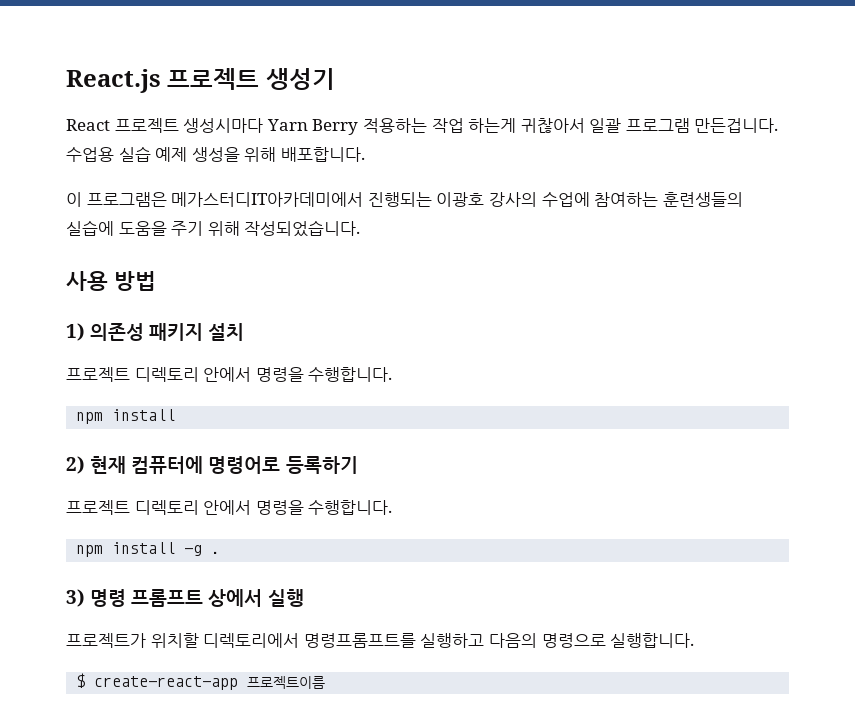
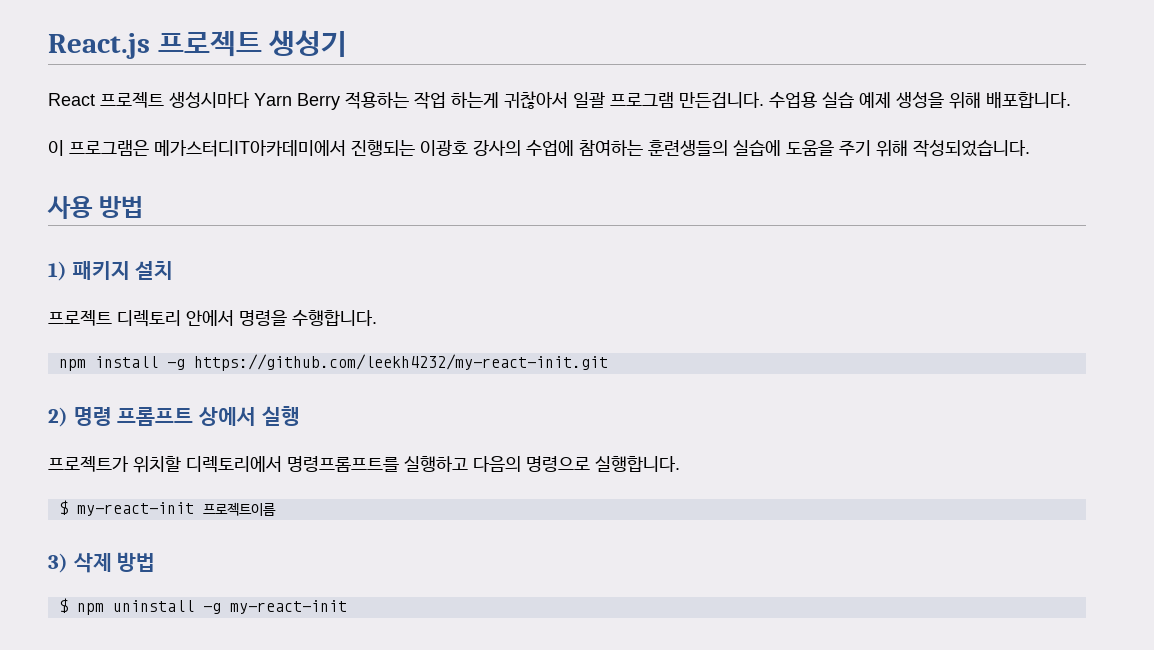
- 1) 의존성 패키지 설치
+ 1) 패키지 설치
  프로젝트 디렉토리 안에서 명령을 수행합니다.
- npm install
+ npm install -g https://github.com/leekh4232/my-react-init.git
- 2) 현재 컴퓨터에 명령어로 등록하기
- 프로젝트 디렉토리 안에서 명령을 수행합니다.
- npm install -g .
- 3) 명령 프롬프트 상에서 실행
+ 2) 명령 프롬프트 상에서 실행
- $ create-react-app 프로젝트이름
+ $ my-react-init 프로젝트이름
+ 3) 삭제 방법
+ $ npm uninstall -g my-react-init

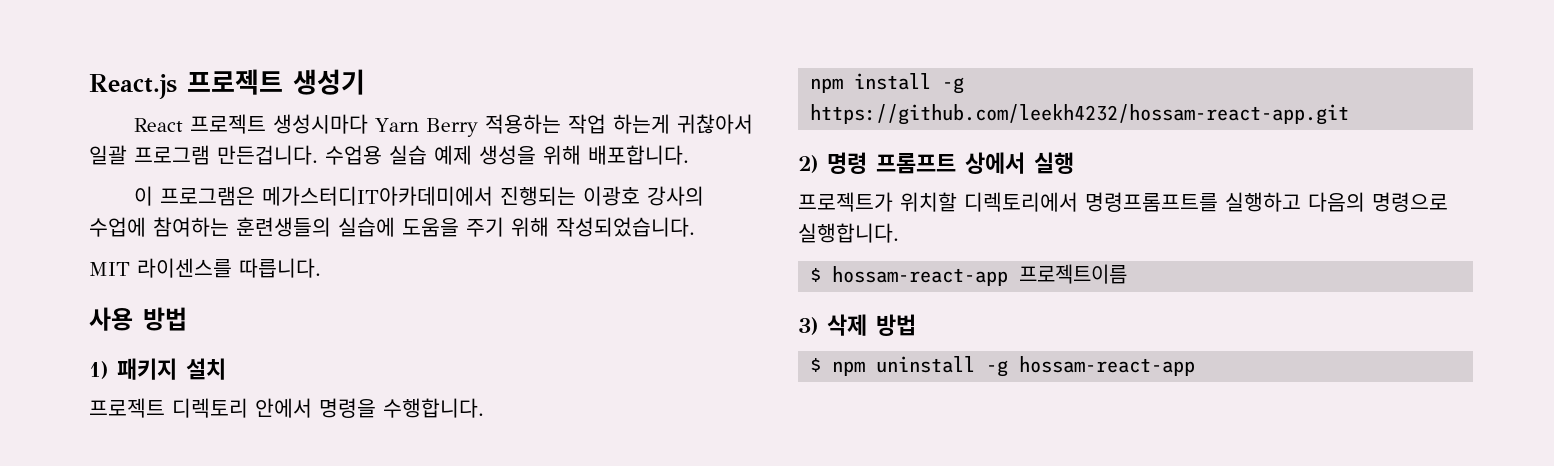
+ MIT 라이센스를 따릅니다.
- npm install -g https://github.com/leekh4232/my-react-init.git
+ npm install -g https://github.com/leekh4232/hossam-react-app.git
- $ my-react-init 프로젝트이름
+ $ hossam-react-app 프로젝트이름
- $ npm uninstall -g my-react-init
+ $ npm uninstall -g hossam-react-app

